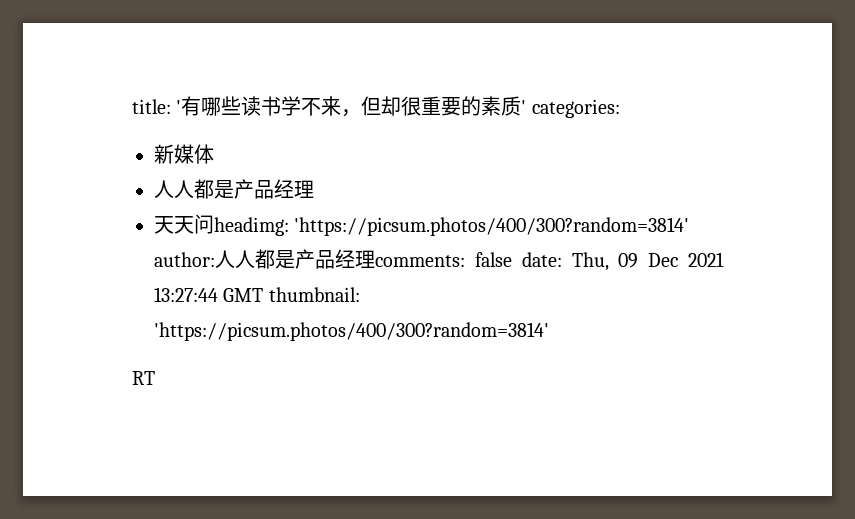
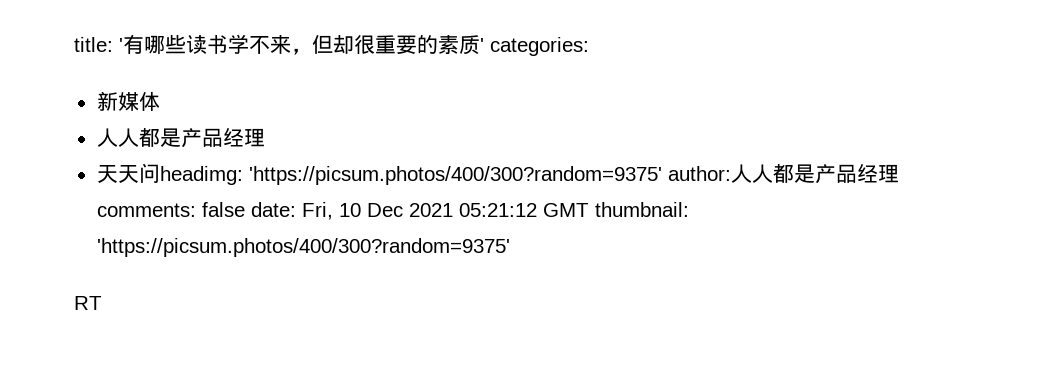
- 天天问headimg: 'https://picsum.photos/400/300?random=3814' author:人人都是产品经理comments: false date: Thu, 09 Dec 2021 13:27:44 GMT thumbnail: 'https://picsum.photos/400/300?random=3814'
+ 天天问headimg: 'https://picsum.photos/400/300?random=9375' author:人人都是产品经理comments: false date: Fri, 10 Dec 2021 05:21:12 GMT thumbnail: 'https://picsum.photos/400/300?random=9375'

